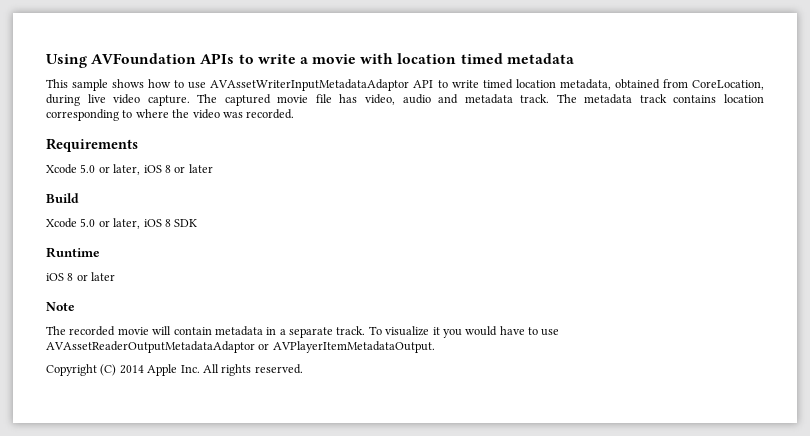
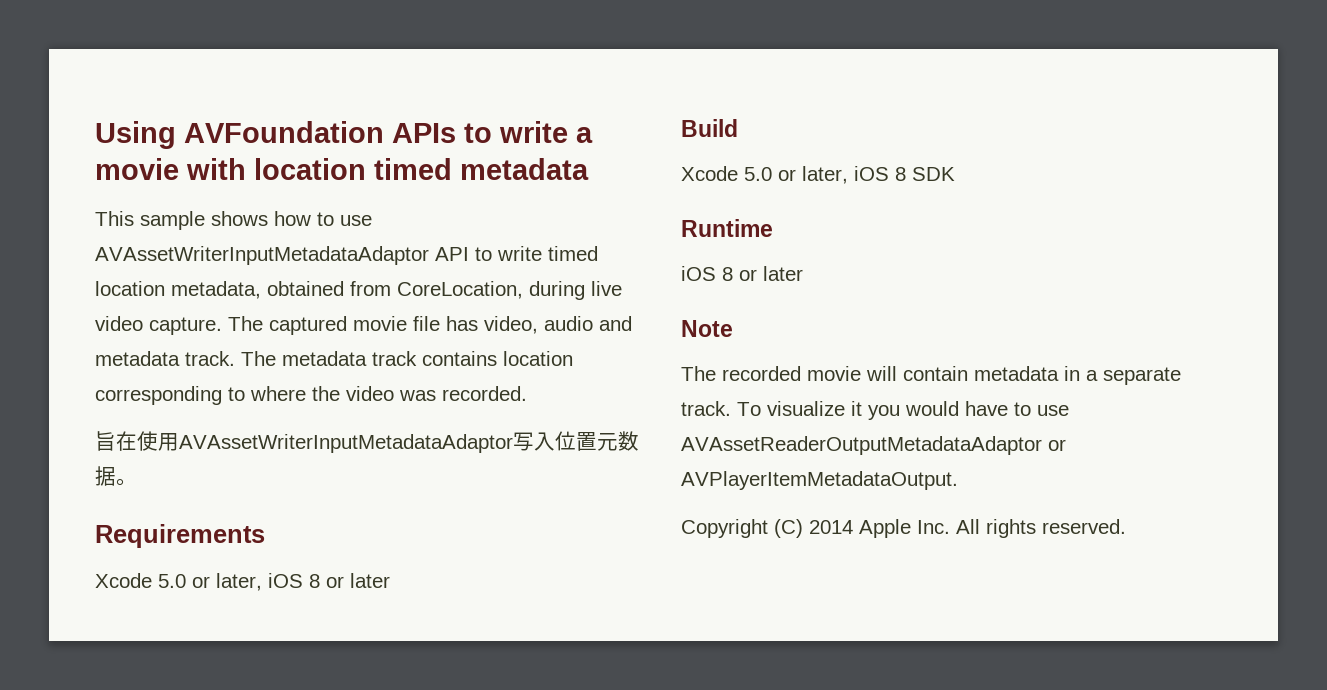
+ 旨在使用AVAssetWriterInputMetadataAdaptor写入位置元数据。

